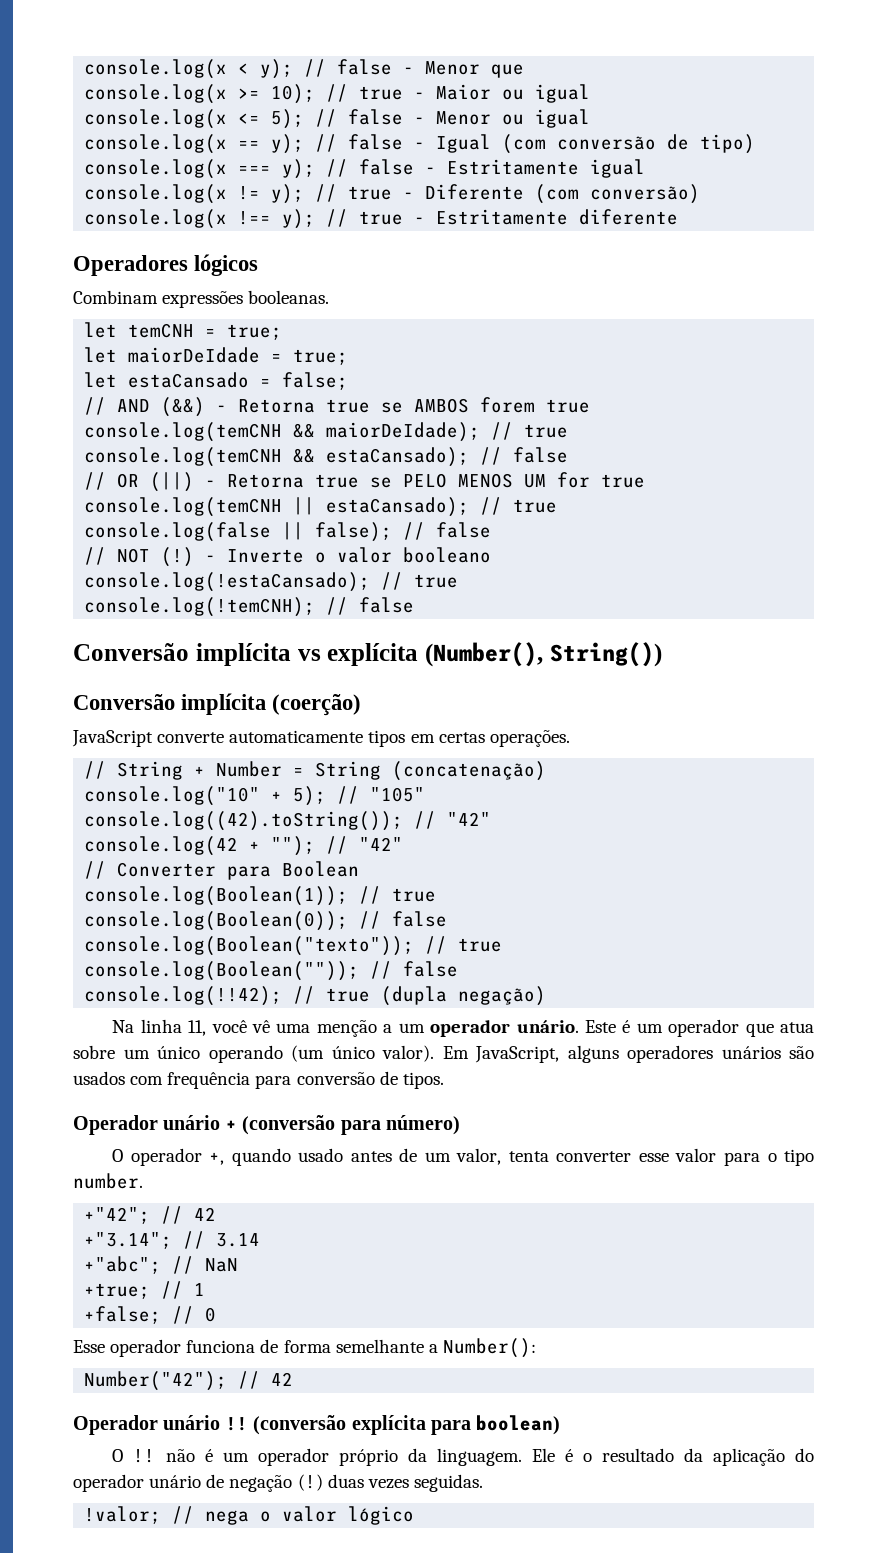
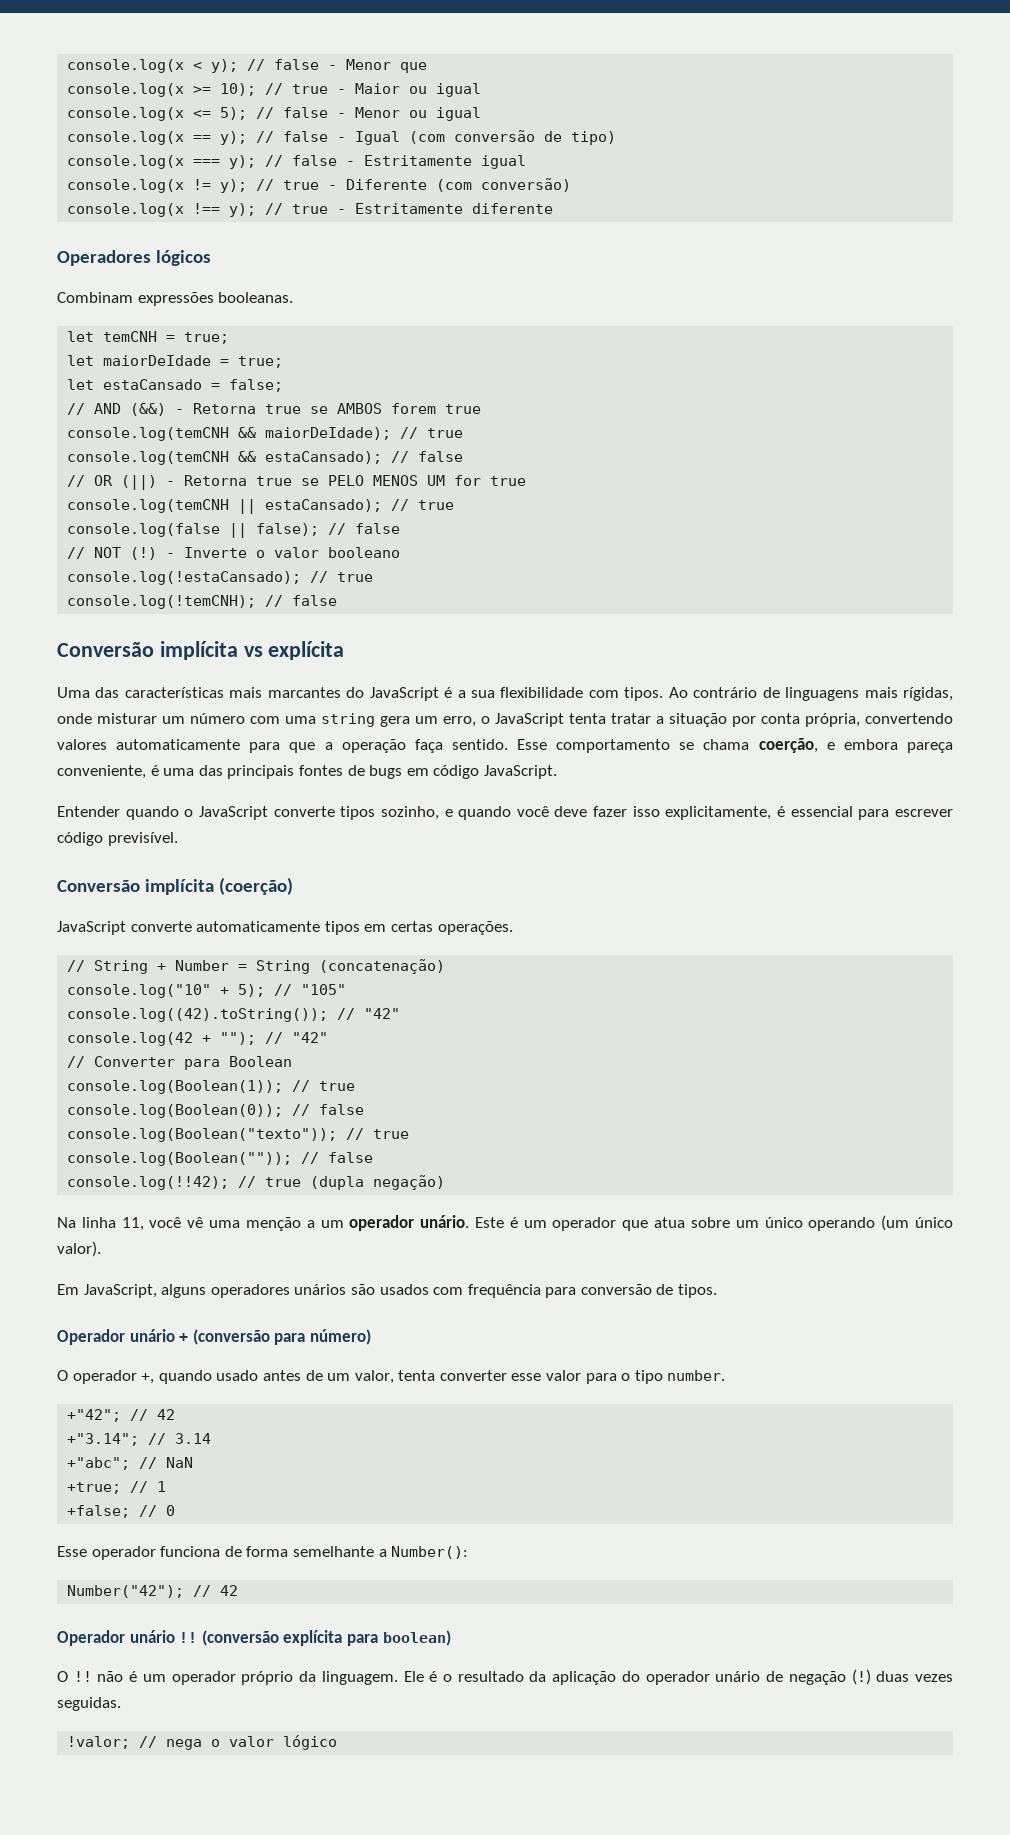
- Conversão implícita vs explícita (Number(), String())
+ Conversão implícita vs explícita
+ Uma das características mais marcantes do JavaScript é a sua flexibilidade com tipos. Ao contrário de linguagens mais rígidas, onde misturar um número com uma string gera um erro, o JavaScript tenta tratar a situação por conta própria, convertendo valores automaticamente para que a operação faça sentido. Esse comportamento se chama coerção, e embora pareça conveniente, é uma das principais fontes de bugs em código JavaScript.
+ Entender quando o JavaScript converte tipos sozinho, e quando você deve fazer isso explicitamente, é essencial para escrever código previsível.
- Este é um operador que atua sobre um único operando (um único valor). Em JavaScript, alguns operadores unários são usados com frequência para conversão de tipos.
+ Este é um operador que atua sobre um único operando (um único valor).
+ Em JavaScript, alguns operadores unários são usados com frequência para conversão de tipos.

